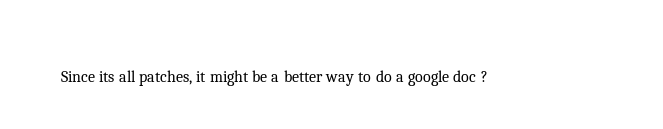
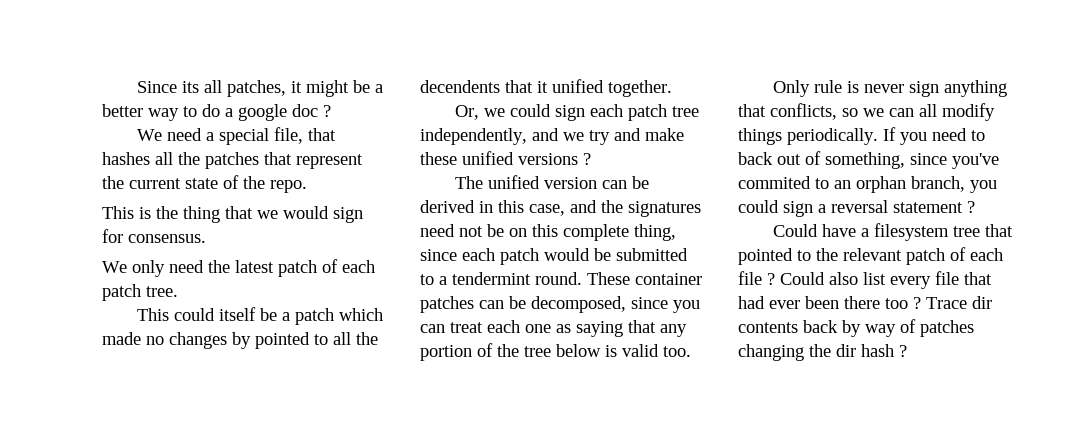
+ We need a special file, that hashes all the patches that represent the current state of the repo.
+ This is the thing that we would sign for consensus.
+ We only need the latest patch of each patch tree.
+ This could itself be a patch which made no changes by pointed to all the decendents that it unified together.
+ Or, we could sign each patch tree independently, and we try and make these unified versions ?
+ The unified version can be derived in this case, and the signatures need not be on this complete thing, since each patch would be submitted to a tendermint round. These container patches can be decomposed, since you can treat each one as saying that any portion of the tree below is valid too.
+ Only rule is never sign anything that conflicts, so we can all modify things periodically. If you need to back out of something, since you've commited to an orphan branch, you could sign a reversal statement ?
+ Could have a filesystem tree that pointed to the relevant patch of each file ? Could also list every file that had ever been there too ? Trace dir contents back by way of patches changing the dir hash ?

